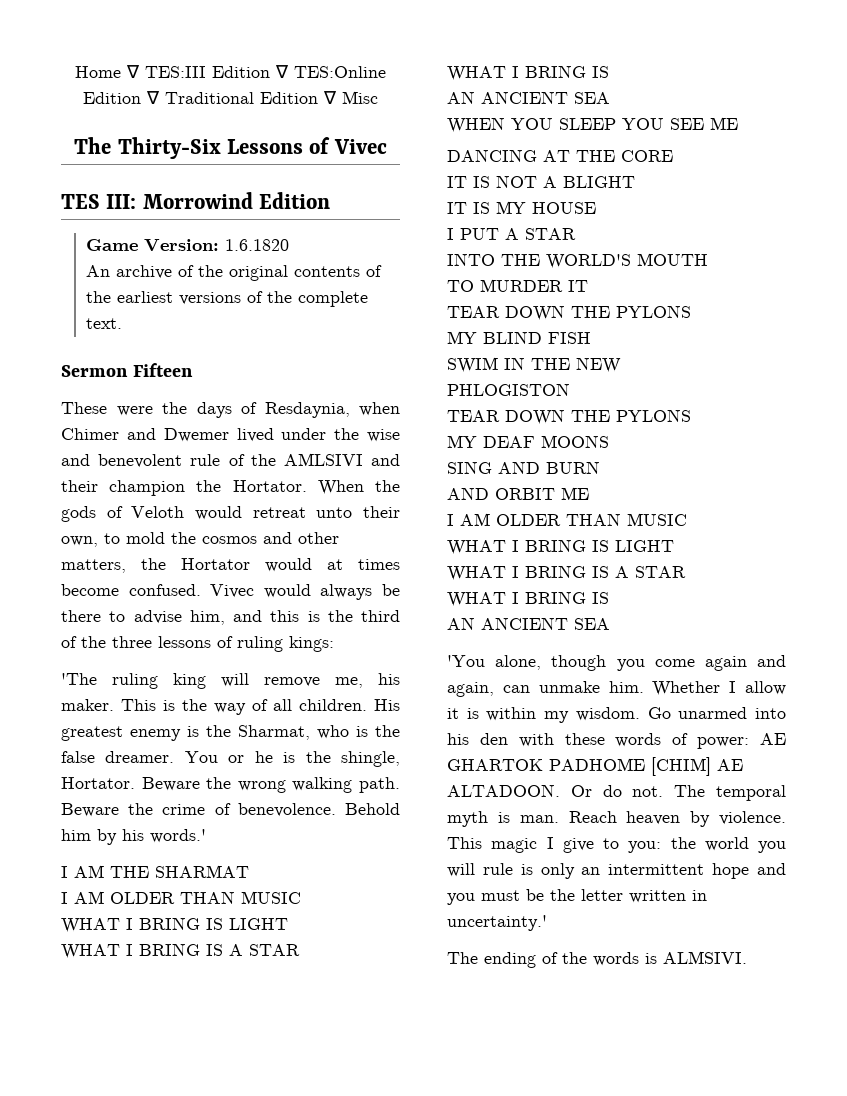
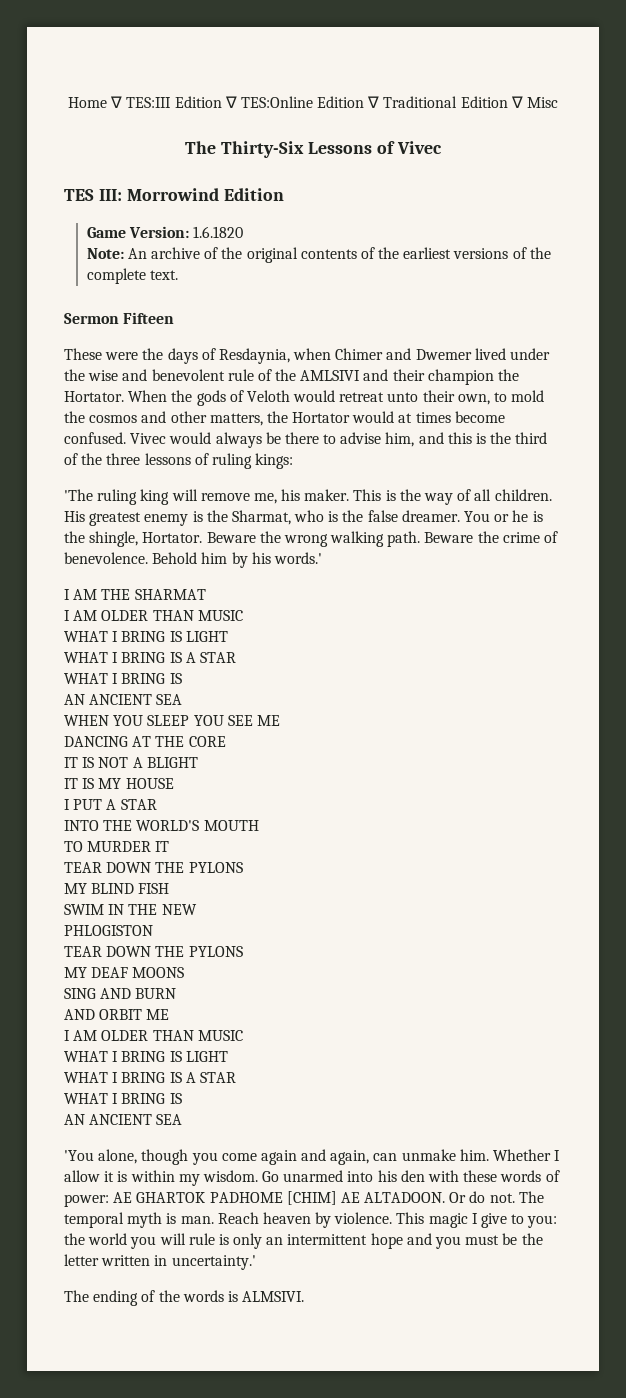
- An archive of the original contents of the earliest versions of the complete text.
+ Note: An archive of the original contents of the earliest versions of the complete text.

